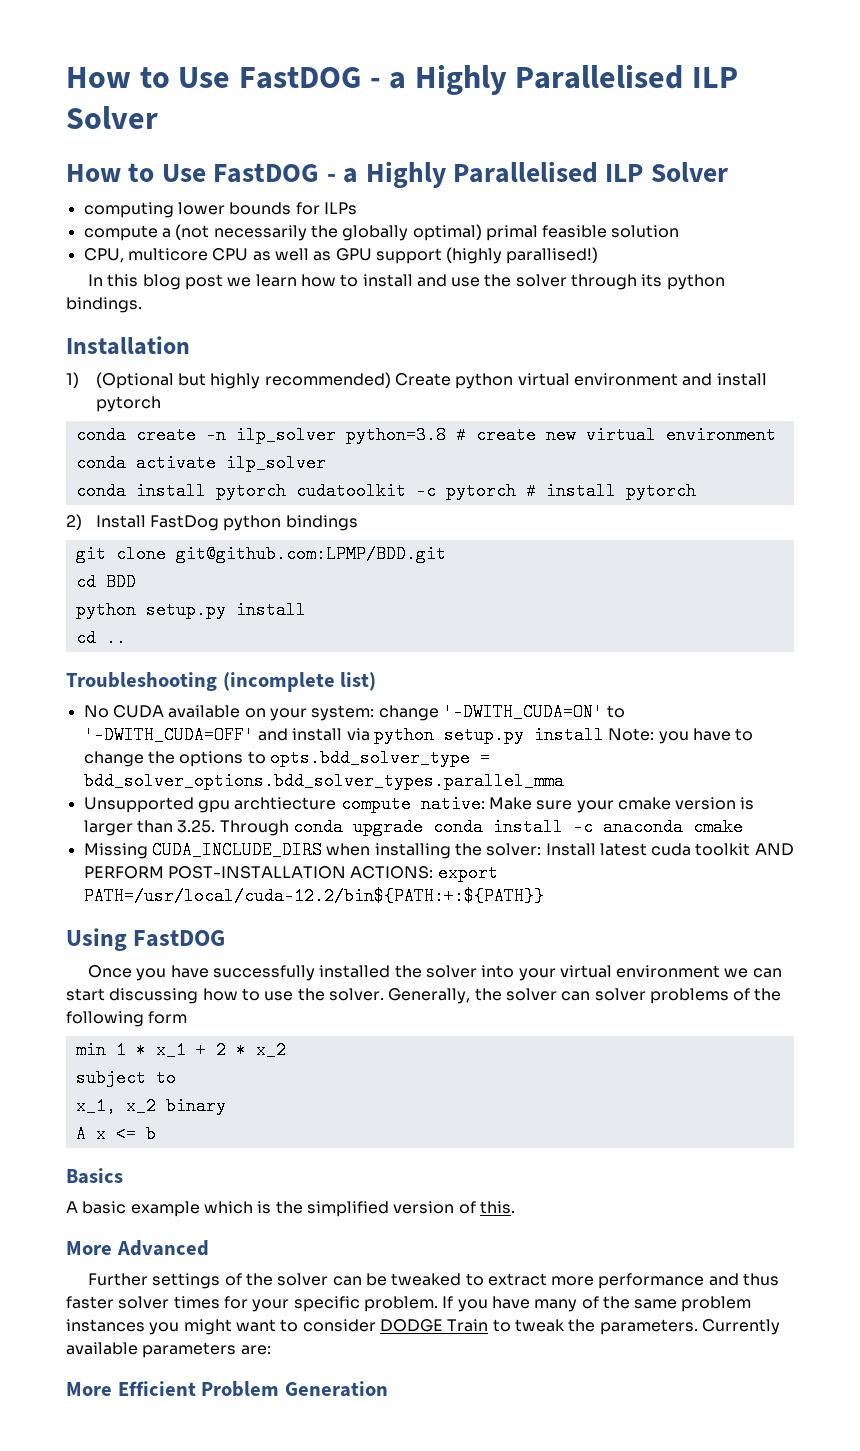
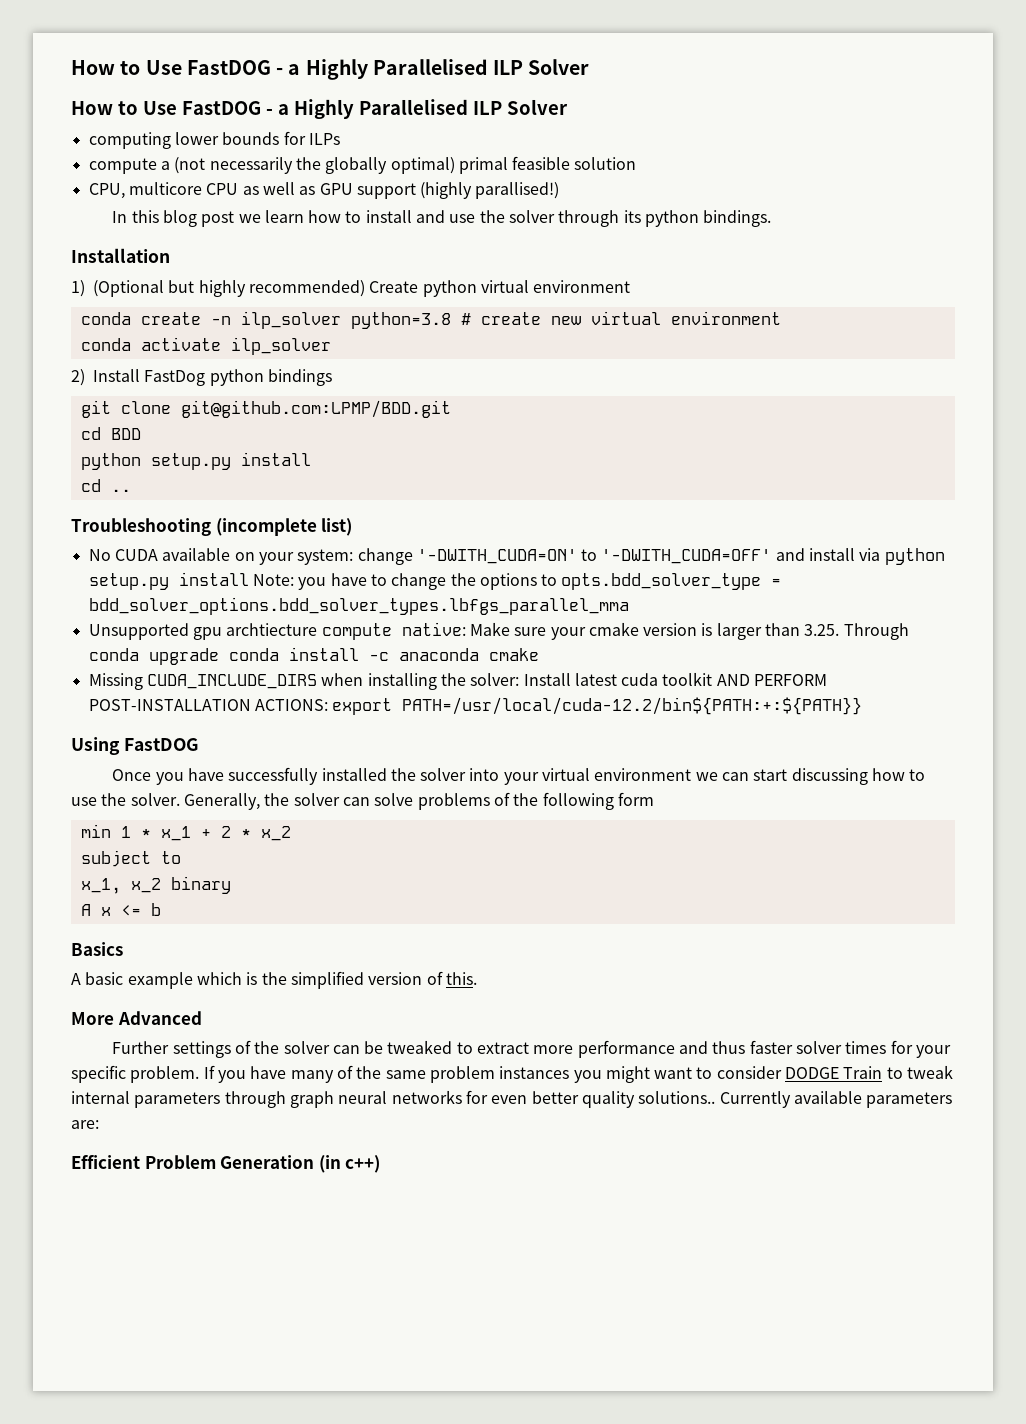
- 1) (Optional but highly recommended) Create python virtual environment and install pytorch
+ 1) (Optional but highly recommended) Create python virtual environment
- conda install pytorch cudatoolkit -c pytorch # install pytorch
- No CUDA available on your system: change '-DWITH_CUDA=ON' to '-DWITH_CUDA=OFF' and install via python setup.py install Note: you have to change the options to opts.bdd_solver_type = bdd_solver_options.bdd_solver_types.parallel_mma
+ No CUDA available on your system: change '-DWITH_CUDA=ON' to '-DWITH_CUDA=OFF' and install via python setup.py install Note: you have to change the options to opts.bdd_solver_type = bdd_solver_options.bdd_solver_types.lbfgs_parallel_mma
- Generally, the solver can solver problems of the following form
+ Generally, the solver can solve problems of the following form
- If you have many of the same problem instances you might want to consider DODGE Train to tweak the parameters.
+ If you have many of the same problem instances you might want to consider DODGE Train to tweak internal parameters through graph neural networks for even better quality solutions..
- More Efficient Problem Generation
+ Efficient Problem Generation (in c++)

